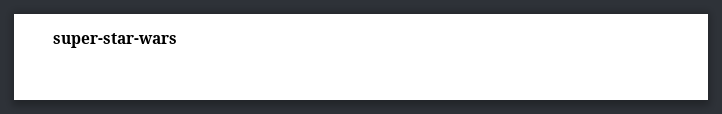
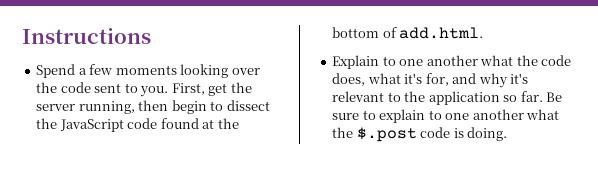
- super-star-wars
+ Instructions
+ Spend a few moments looking over the code sent to you. First, get the server running, then begin to dissect the JavaScript code found at the bottom of add.html.
+ Explain to one another what the code does, what it's for, and why it's relevant to the application so far. Be sure to explain to one another what the $.post code is doing.

